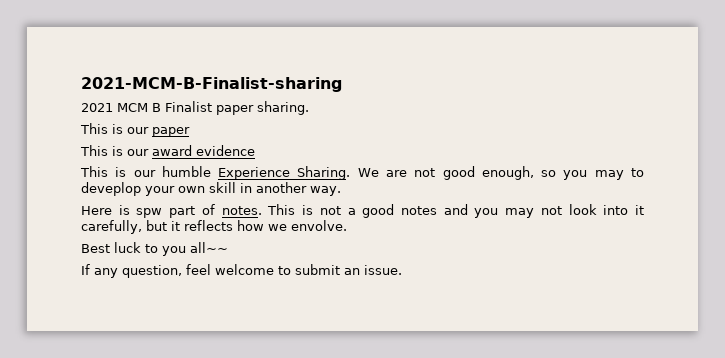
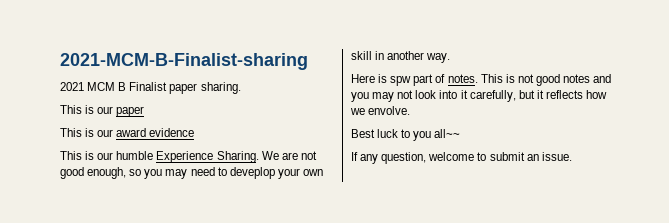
- We are not good enough, so you may to deveplop your own skill in another way.
+ We are not good enough, so you may need to deveplop your own skill in another way.
- This is not a good notes and you may not look into it carefully, but it reflects how we envolve.
+ This is not good notes and you may not look into it carefully, but it reflects how we envolve.
- If any question, feel welcome to submit an issue.
+ If any question, welcome to submit an issue.

